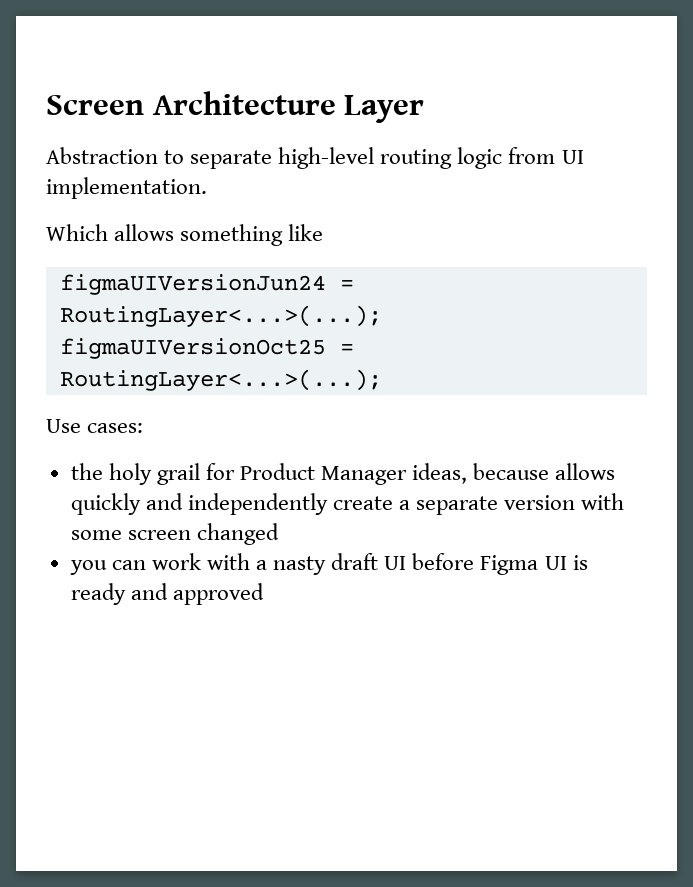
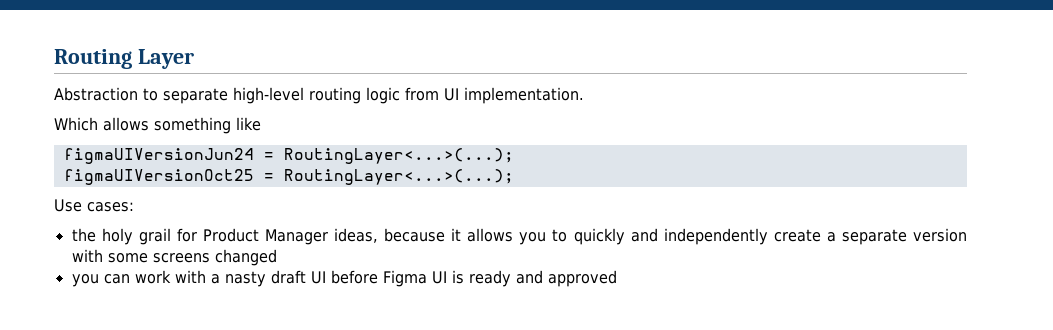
- Screen Architecture Layer
+ Routing Layer
- the holy grail for Product Manager ideas, because allows quickly and independently create a separate version with some screen changed
+ the holy grail for Product Manager ideas, because it allows you to quickly and independently create a separate version with some screens changed

